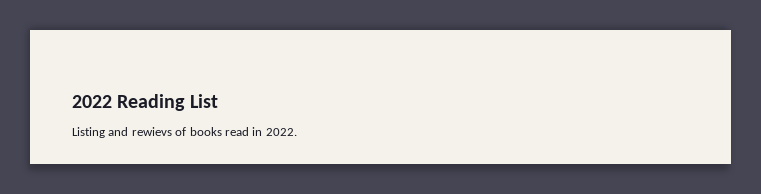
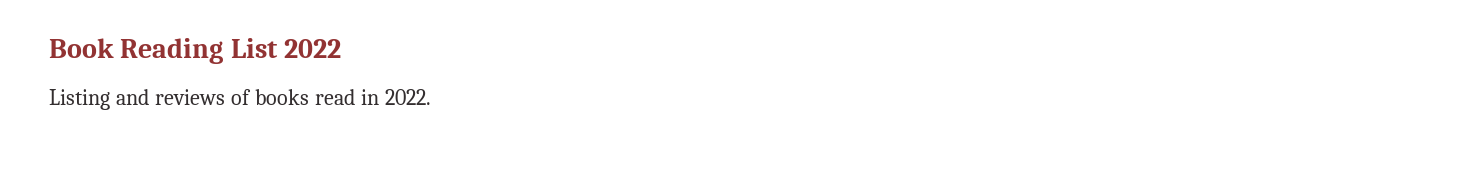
- 2022 Reading List
+ Book Reading List 2022
- Listing and rewievs of books read in 2022.
+ Listing and reviews of books read in 2022.

